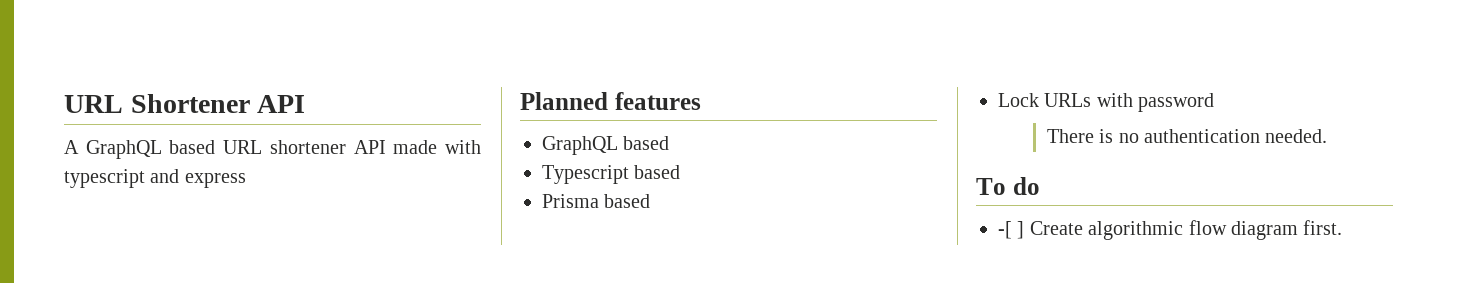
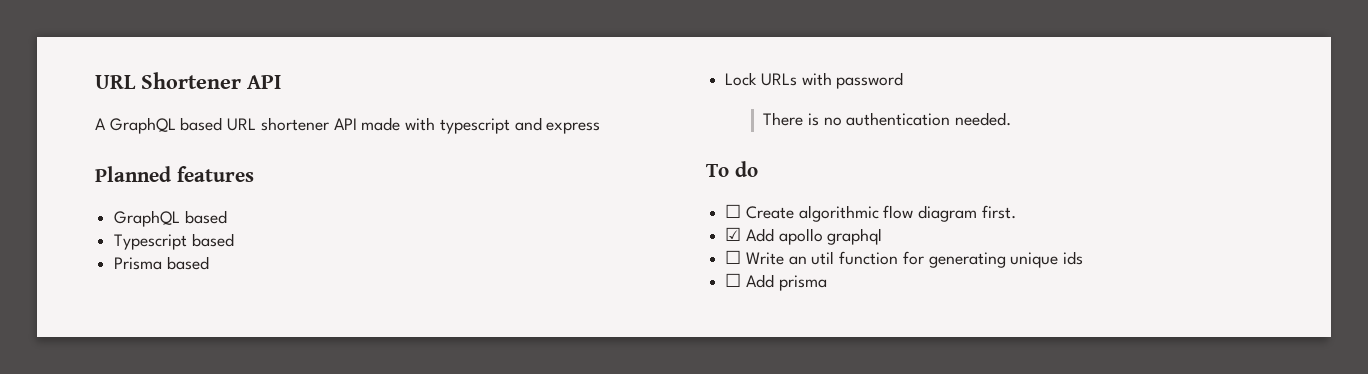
- -[ ] Create algorithmic flow diagram first.
+ ☐ Create algorithmic flow diagram first.
+ ☑ Add apollo graphql
+ ☐ Write an util function for generating unique ids
+ ☐ Add prisma

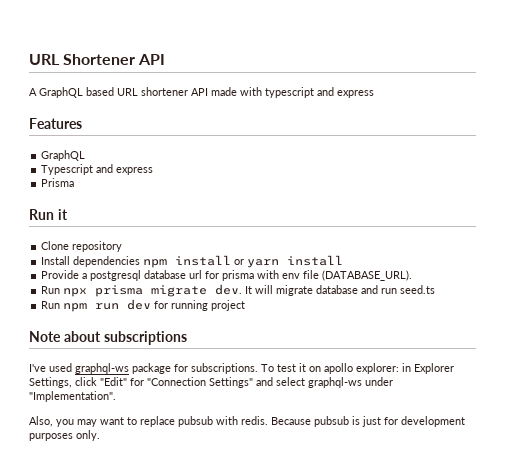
- Planned features
- GraphQL based
+ Features
+ GraphQL
- Typescript based
+ Typescript and express
- Prisma based
- Lock URLs with password
- There is no authentication needed.
- To do
- ☐ Create algorithmic flow diagram first.
- ☑ Add apollo graphql
- ☐ Write an util function for generating unique ids
- ☐ Add prisma
+ Prisma
+ Run it
+ Clone repository
+ Install dependencies npm install or yarn install
+ Provide a postgresql database url for prisma with env file (DATABASE_URL).
+ Run npx prisma migrate dev. It will migrate database and run seed.ts
+ Run npm run dev for running project
+ Note about subscriptions
+ I've used graphql-ws package for subscriptions. To test it on apollo explorer: in Explorer Settings, click "Edit" for "Connection Settings" and select graphql-ws under "Implementation".
+ Also, you may want to replace pubsub with redis. Because pubsub is just for development purposes only.

